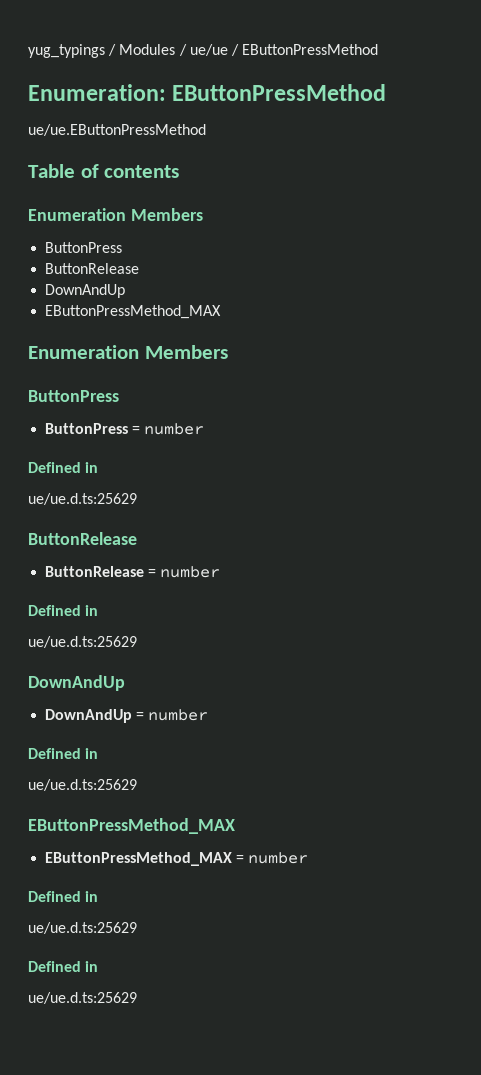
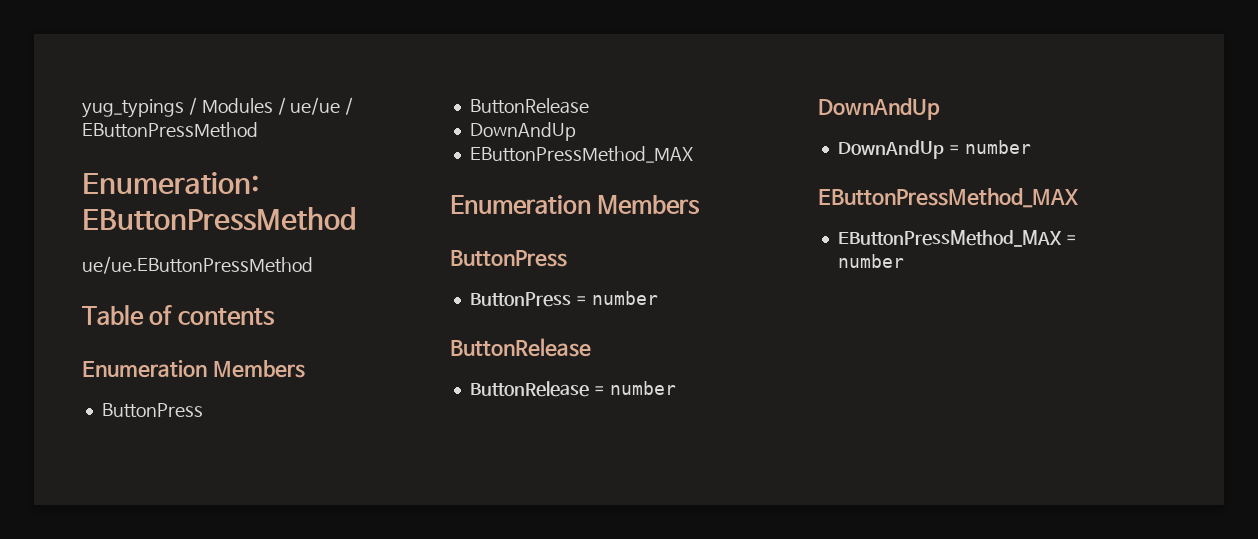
  ButtonPress = number
- Defined in
- ue/ue.d.ts:25629
  ButtonRelease = number
- Defined in
- ue/ue.d.ts:25629
  DownAndUp = number
- Defined in
- ue/ue.d.ts:25629
  EButtonPressMethod_MAX = number
- Defined in
- ue/ue.d.ts:25629
- Defined in
- ue/ue.d.ts:25629

